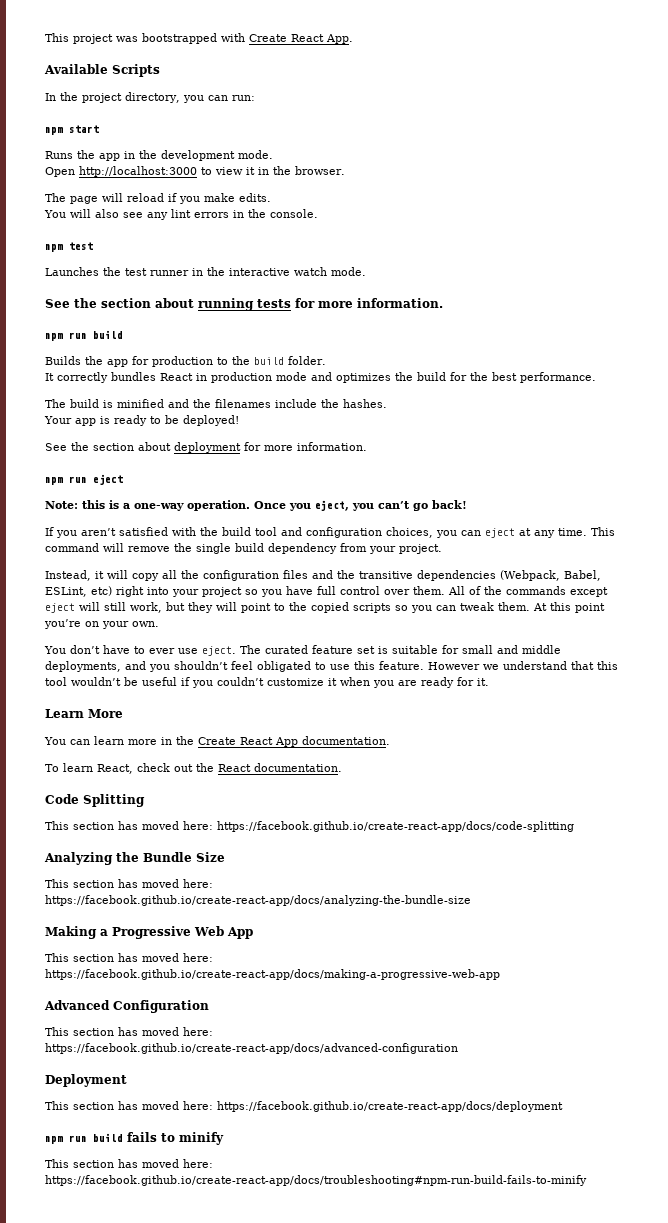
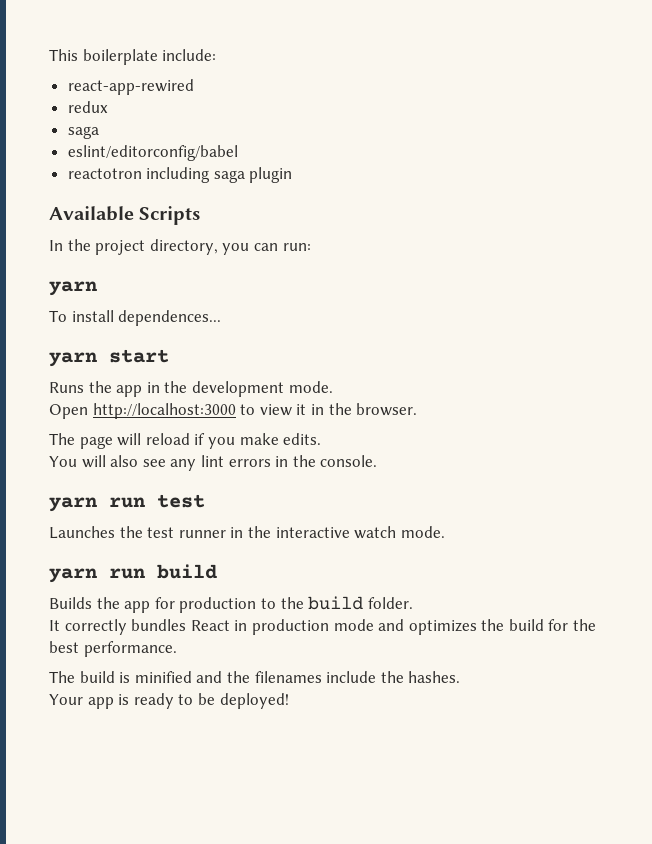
- This project was bootstrapped with Create React App.
+ This boilerplate include:
+ react-app-rewired
+ redux
+ saga
+ eslint/editorconfig/babel
+ reactotron including saga plugin
  In the project directory, you can run:
- npm start
+ yarn
+ To install dependences...
+ yarn start
- npm test
+ yarn run test
- See the section about running tests for more information.
- npm run build
+ yarn run build
- See the section about deployment for more information.
- npm run eject
- Note: this is a one-way operation. Once you eject, you can’t go back!
- If you aren’t satisfied with the build tool and configuration choices, you can eject at any time. This command will remove the single build dependency from your project.
- Instead, it will copy all the configuration files and the transitive dependencies (Webpack, Babel, ESLint, etc) right into your project so you have full control over them. All of the commands except eject will still work, but they will point to the copied scripts so you can tweak them. At this point you’re on your own.
- You don’t have to ever use eject. The curated feature set is suitable for small and middle deployments, and you shouldn’t feel obligated to use this feature. However we understand that this tool wouldn’t be useful if you couldn’t customize it when you are ready for it.
- Learn More
- You can learn more in the Create React App documentation.
- To learn React, check out the React documentation.
- Code Splitting
- This section has moved here: https://facebook.github.io/create-react-app/docs/code-splitting
- Analyzing the Bundle Size
- This section has moved here: https://facebook.github.io/create-react-app/docs/analyzing-the-bundle-size
- Making a Progressive Web App
- This section has moved here: https://facebook.github.io/create-react-app/docs/making-a-progressive-web-app
- Advanced Configuration
- This section has moved here: https://facebook.github.io/create-react-app/docs/advanced-configuration
- Deployment
- This section has moved here: https://facebook.github.io/create-react-app/docs/deployment
- npm run build fails to minify
- This section has moved here: https://facebook.github.io/create-react-app/docs/troubleshooting#npm-run-build-fails-to-minify

